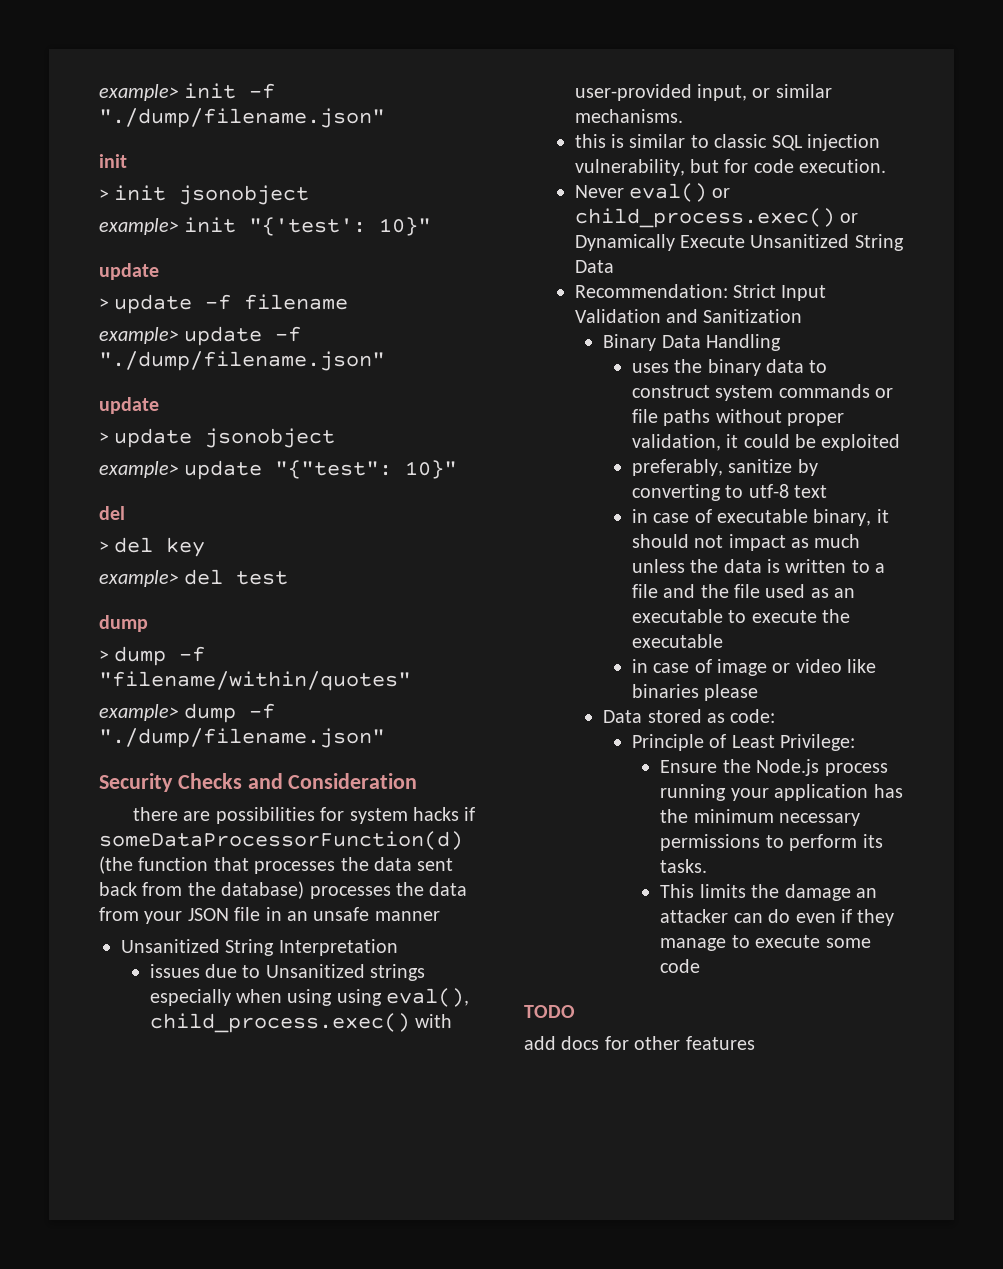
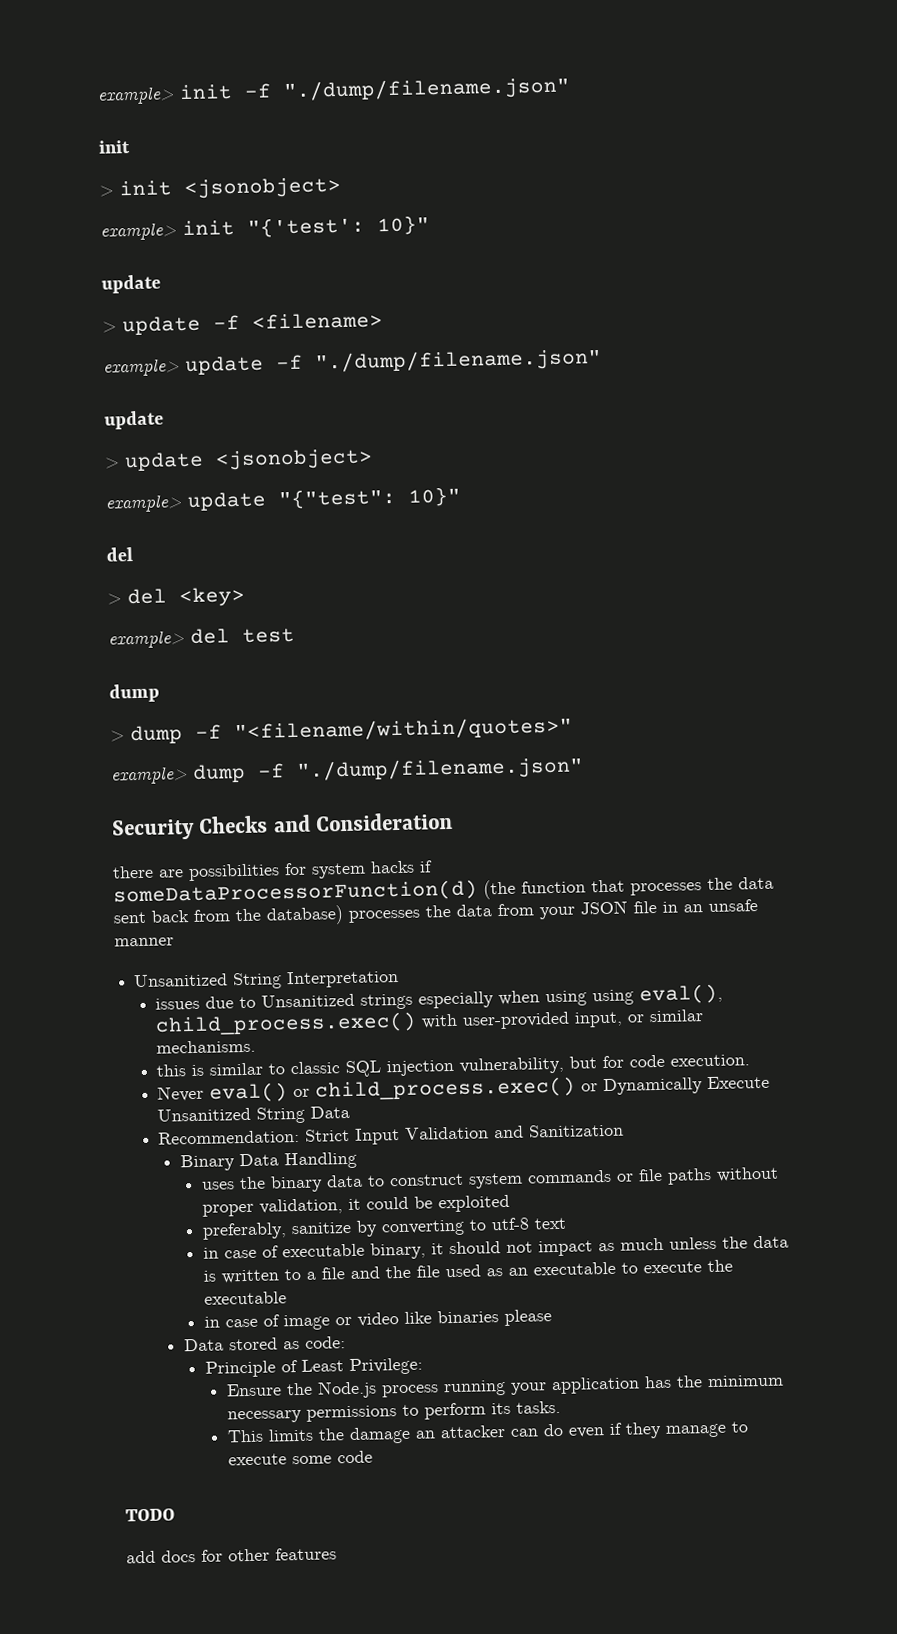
- > init jsonobject
+ > init <jsonobject>
- > update -f filename
+ > update -f <filename>
- > update jsonobject
+ > update <jsonobject>
- > del key
+ > del <key>
- > dump -f "filename/within/quotes"
+ > dump -f "<filename/within/quotes>"

